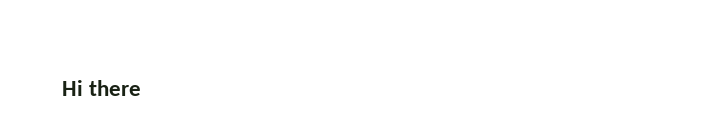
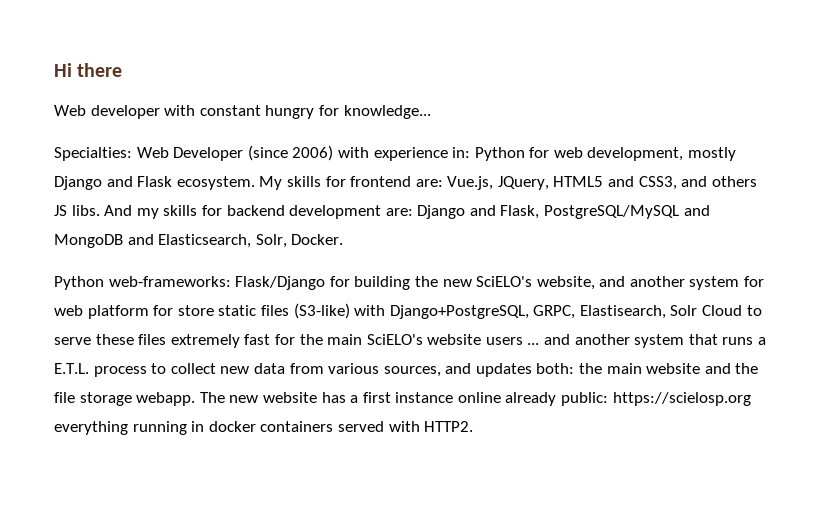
+ Web developer with constant hungry for knowledge...
+ Specialties: Web Developer (since 2006) with experience in: Python for web development, mostly Django and Flask ecosystem. My skills for frontend are: Vue.js, JQuery, HTML5 and CSS3, and others JS libs. And my skills for backend development are: Django and Flask, PostgreSQL/MySQL and MongoDB and Elasticsearch, Solr, Docker.
+ Python web-frameworks: Flask/Django for building the new SciELO's website, and another system for web platform for store static files (S3-like) with Django+PostgreSQL, GRPC, Elastisearch, Solr Cloud to serve these files extremely fast for the main SciELO's website users ... and another system that runs a E.T.L. process to collect new data from various sources, and updates both: the main website and the file storage webapp. The new website has a first instance online already public: https://scielosp.org everything running in docker containers served with HTTP2.

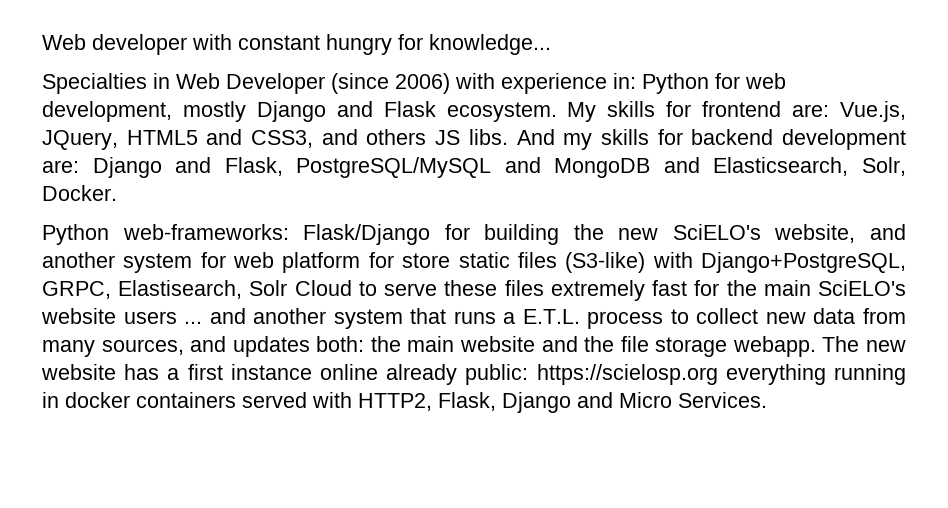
- Hi there
- Specialties: Web Developer (since 2006) with experience in: Python for web development, mostly Django and Flask ecosystem.
+ Specialties in Web Developer (since 2006) with experience in: Python for web development, mostly Django and Flask ecosystem.
- Flask/Django for building the new SciELO's website, and another system for web platform for store static files (S3-like) with Django+PostgreSQL, GRPC, Elastisearch, Solr Cloud to serve these files extremely fast for the main SciELO's website users ... and another system that runs a E.T.L. process to collect new data from various sources, and updates both:
+ Flask/Django for building the new SciELO's website, and another system for web platform for store static files (S3-like) with Django+PostgreSQL, GRPC, Elastisearch, Solr Cloud to serve these files extremely fast for the main SciELO's website users ... and another system that runs a E.T.L. process to collect new data from many sources, and updates both:
- The new website has a first instance online already public: https://scielosp.org everything running in docker containers served with HTTP2.
+ The new website has a first instance online already public: https://scielosp.org everything running in docker containers served with HTTP2, Flask, Django and Micro Services.

